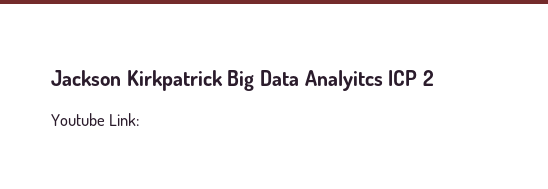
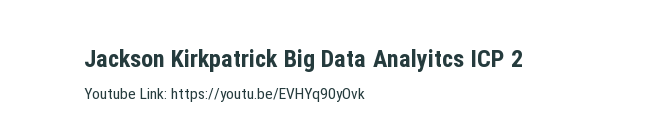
- Youtube Link:
+ Youtube Link: https://youtu.be/EVHYq90yOvk

